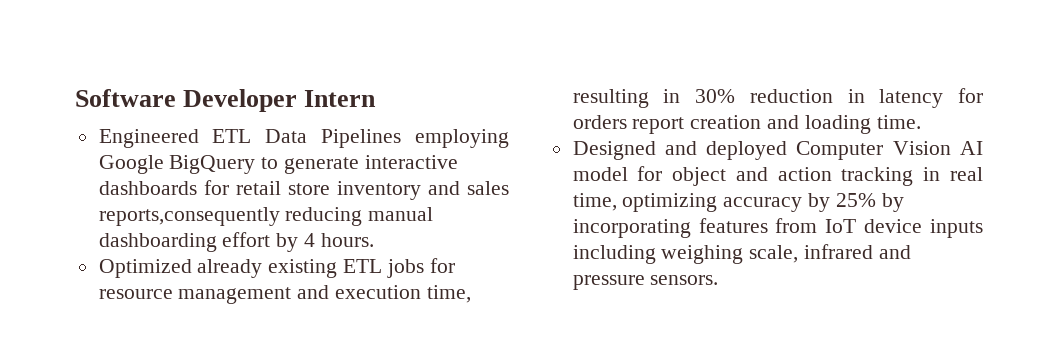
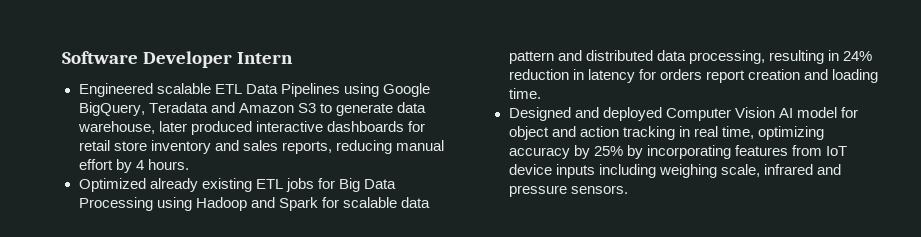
- Engineered ETL Data Pipelines employing Google BigQuery to generate interactive dashboards for retail store inventory and sales reports,consequently reducing manual dashboarding effort by 4 hours.
+ Engineered scalable ETL Data Pipelines using Google BigQuery, Teradata and Amazon S3 to generate data warehouse, later produced interactive dashboards for retail store inventory and sales reports, reducing manual effort by 4 hours.
- Optimized already existing ETL jobs for resource management and execution time, resulting in 30% reduction in latency for orders report creation and loading time.
+ Optimized already existing ETL jobs for Big Data Processing using Hadoop and Spark for scalable data pattern and distributed data processing, resulting in 24% reduction in latency for orders report creation and loading time.

